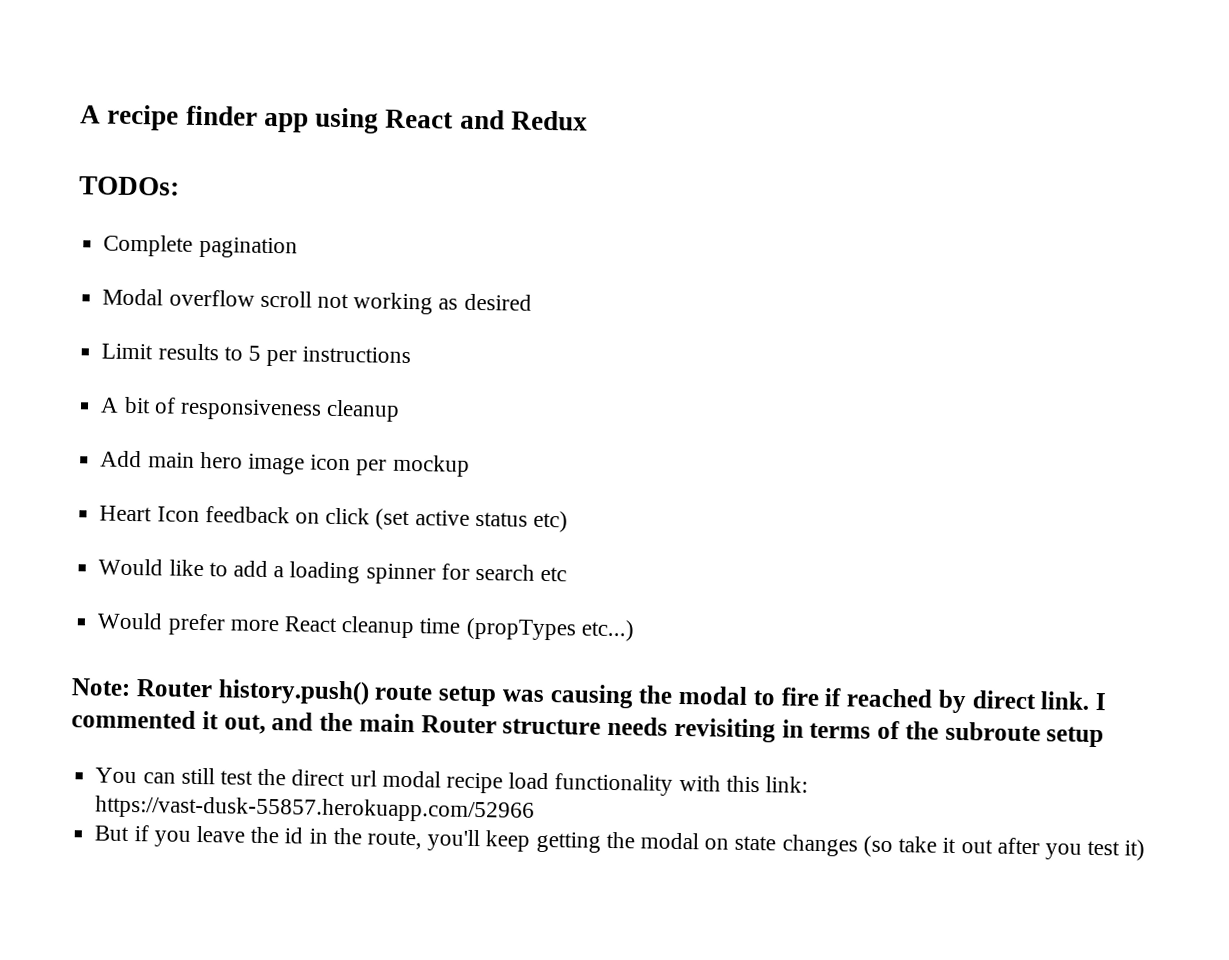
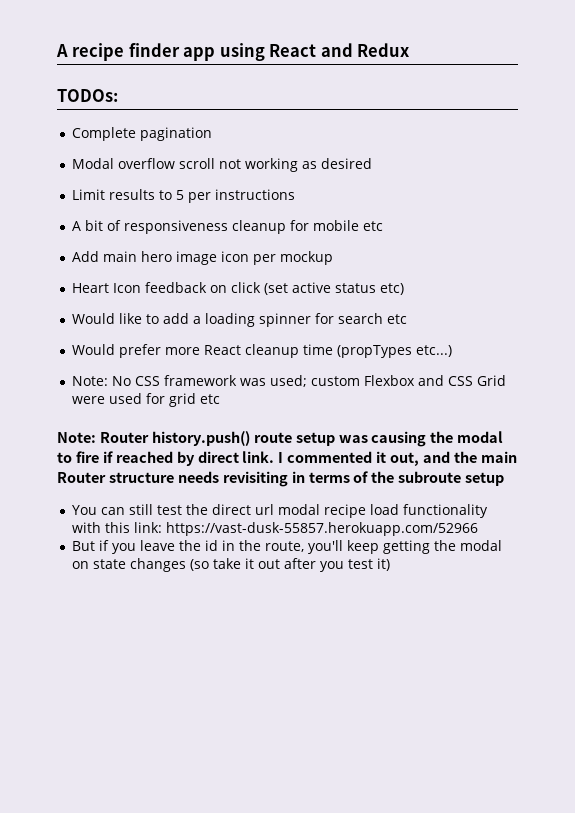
- A bit of responsiveness cleanup
+ A bit of responsiveness cleanup for mobile etc
+ Note: No CSS framework was used; custom Flexbox and CSS Grid were used for grid etc

